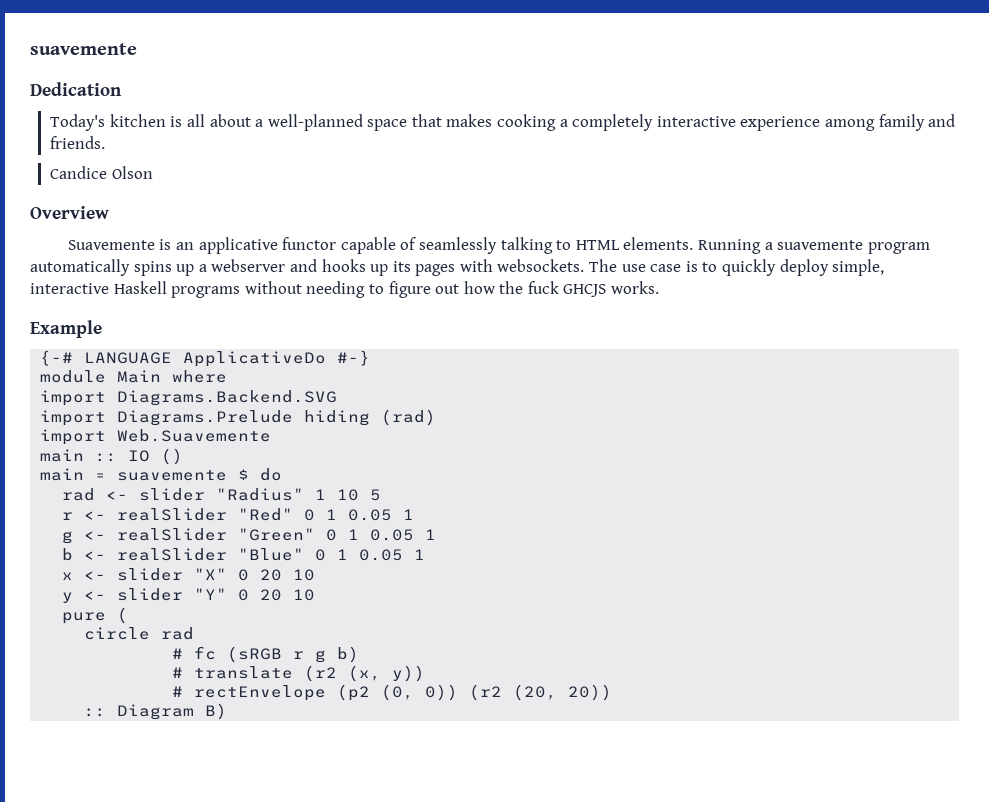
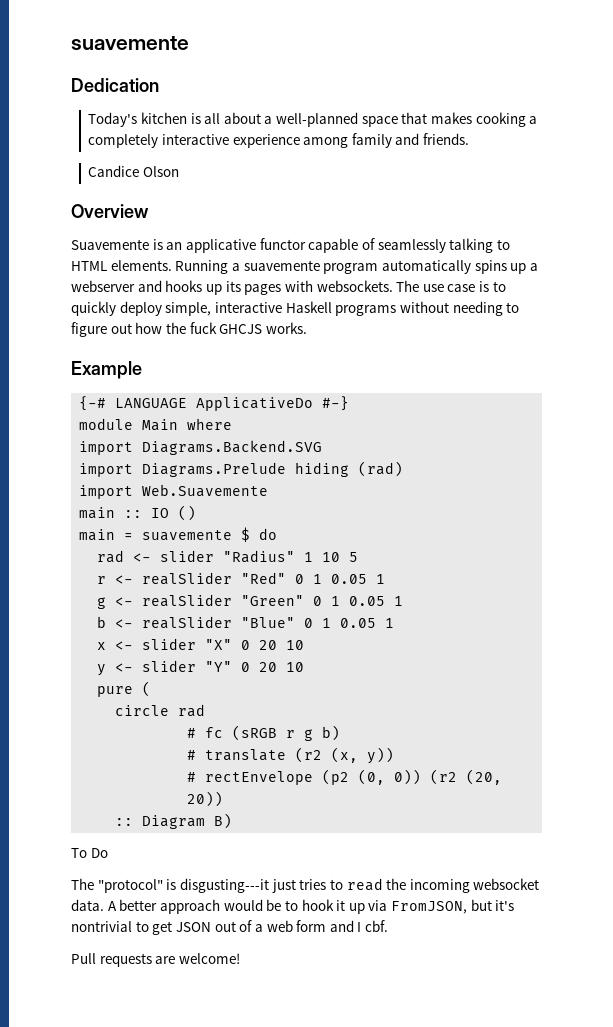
+ To Do
+ The "protocol" is disgusting---it just tries to read the incoming websocket data. A better approach would be to hook it up via FromJSON, but it's nontrivial to get JSON out of a web form and I cbf.
+ Pull requests are welcome!

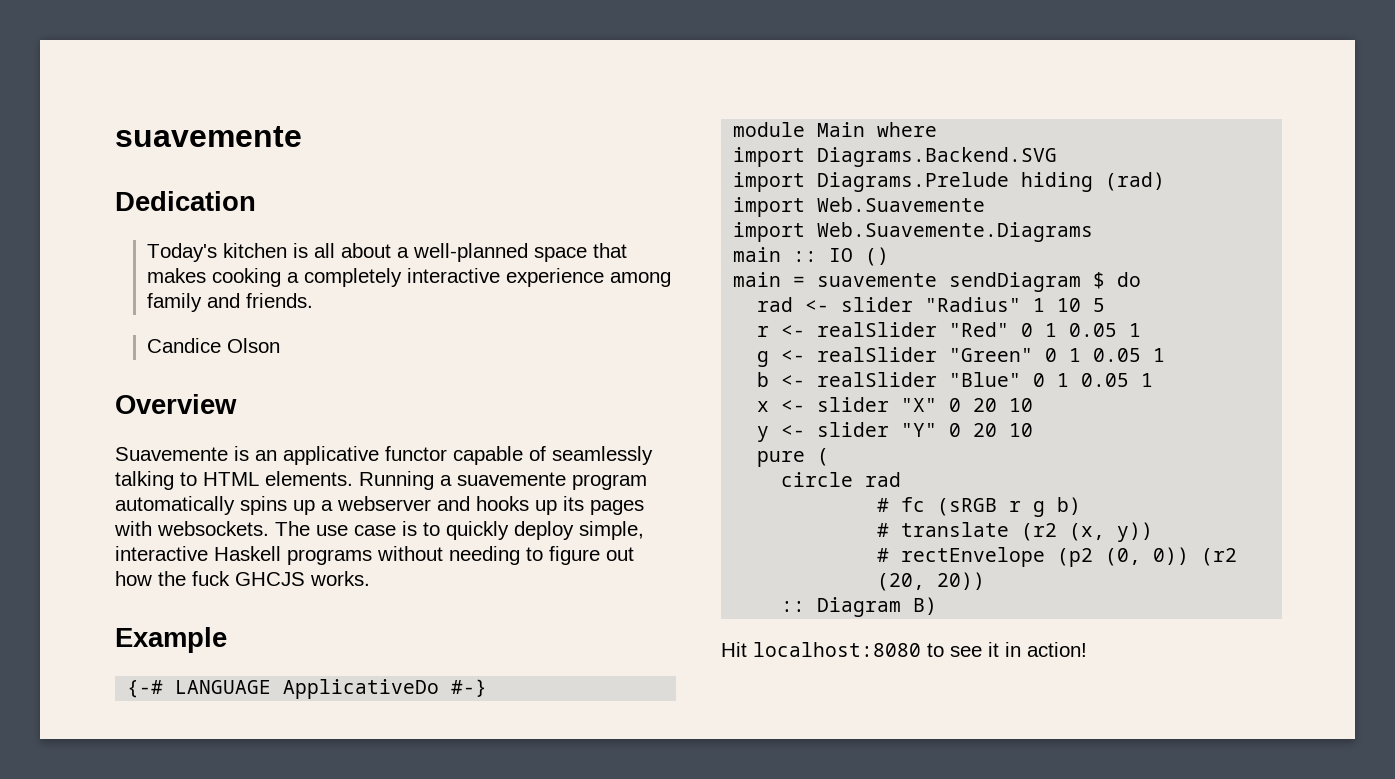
+ import Web.Suavemente.Diagrams
- main = suavemente $ do
+ main = suavemente sendDiagram $ do
- To Do
- The "protocol" is disgusting---it just tries to read the incoming websocket data. A better approach would be to hook it up via FromJSON, but it's nontrivial to get JSON out of a web form and I cbf.
- Pull requests are welcome!
+ Hit localhost:8080 to see it in action!

